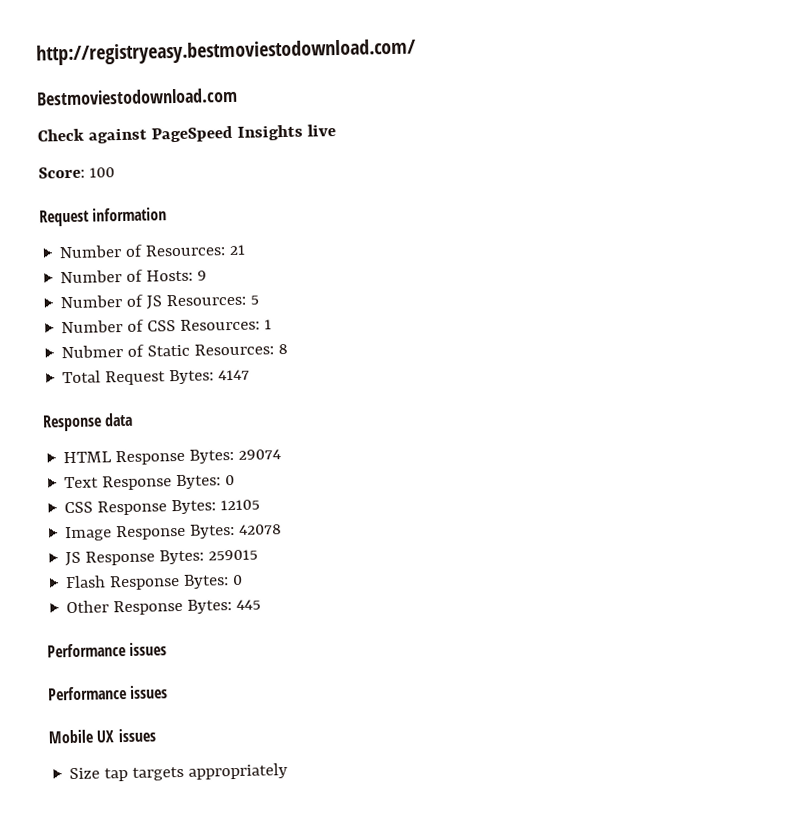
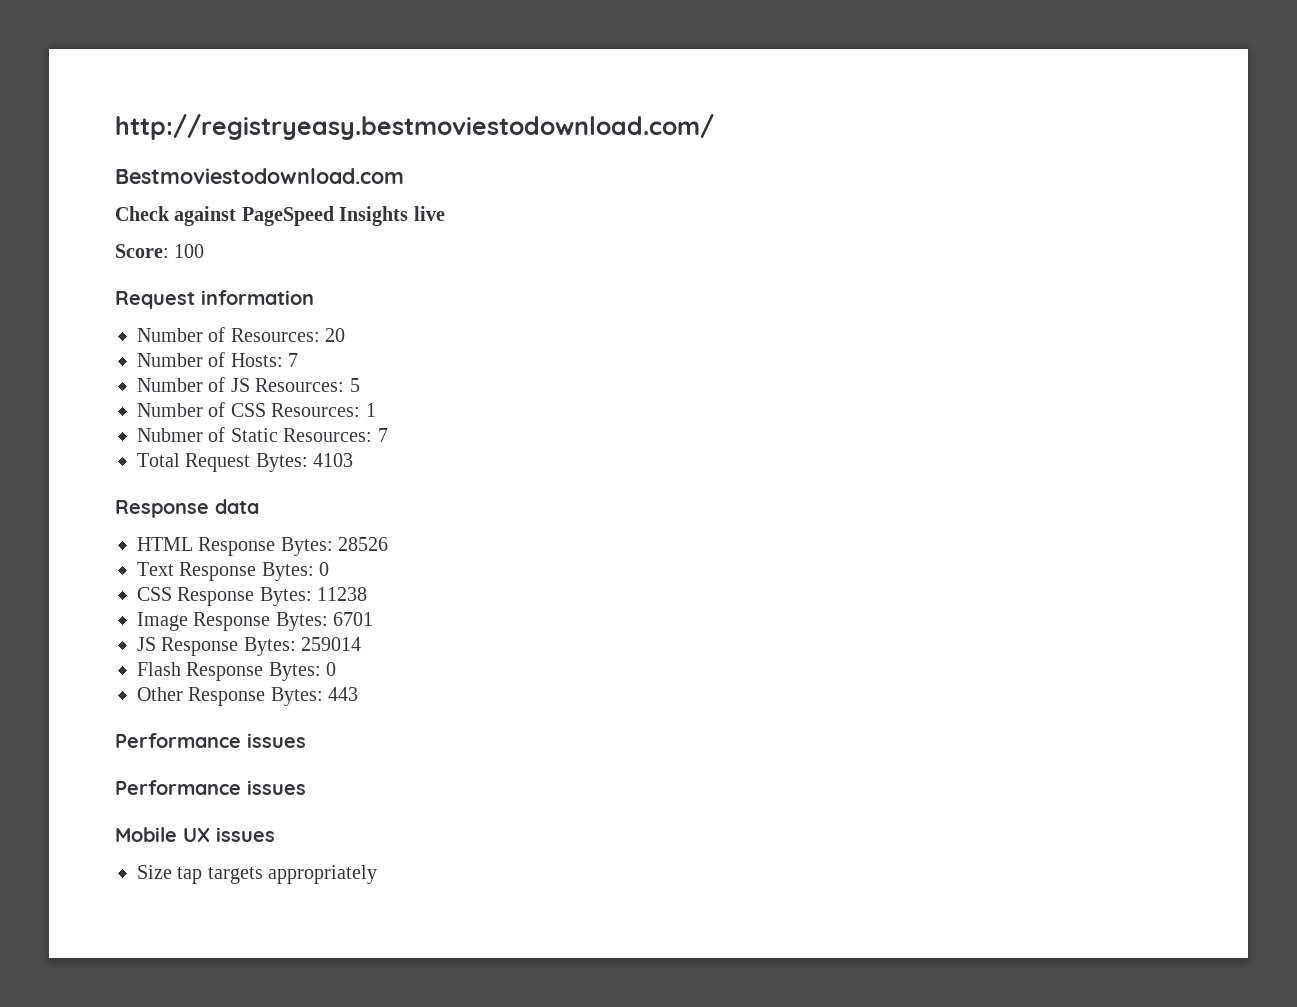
- Number of Resources: 21
+ Number of Resources: 20
- Number of Hosts: 9
+ Number of Hosts: 7
- Nubmer of Static Resources: 8
+ Nubmer of Static Resources: 7
- Total Request Bytes: 4147
+ Total Request Bytes: 4103
- HTML Response Bytes: 29074
+ HTML Response Bytes: 28526
- CSS Response Bytes: 12105
+ CSS Response Bytes: 11238
- Image Response Bytes: 42078
+ Image Response Bytes: 6701
- JS Response Bytes: 259015
+ JS Response Bytes: 259014
- Other Response Bytes: 445
+ Other Response Bytes: 443

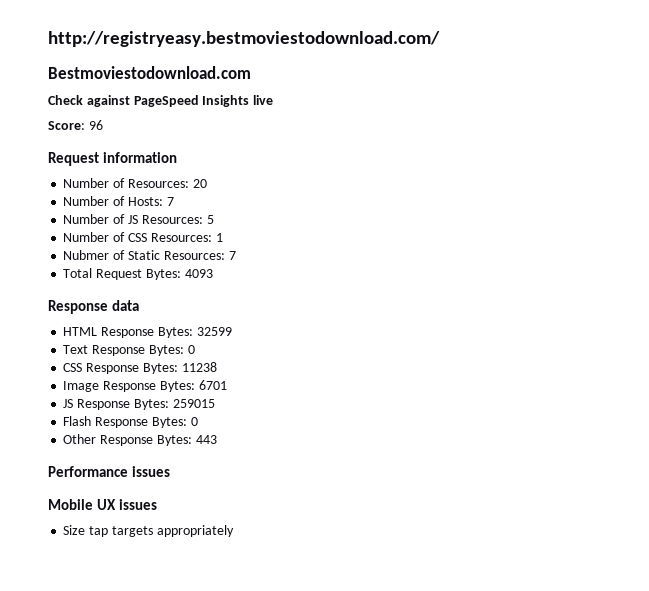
- Score: 100
+ Score: 96
- Total Request Bytes: 4103
+ Total Request Bytes: 4093
- HTML Response Bytes: 28526
+ HTML Response Bytes: 32599
- JS Response Bytes: 259014
+ JS Response Bytes: 259015
  Other Response Bytes: 443
- Performance issues

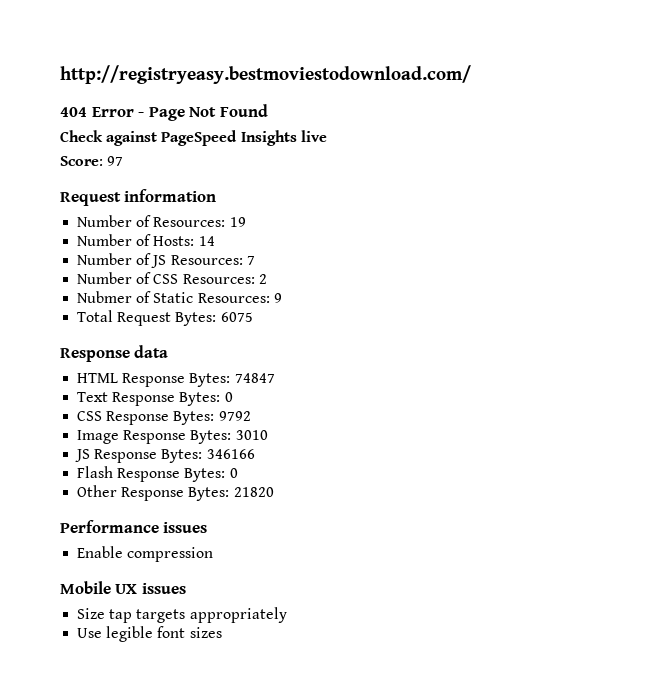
- Bestmoviestodownload.com
+ 404 Error - Page Not Found
- Score: 96
+ Score: 97
- Number of Resources: 20
+ Number of Resources: 19
- Number of Hosts: 7
+ Number of Hosts: 14
- Number of JS Resources: 5
+ Number of JS Resources: 7
- Number of CSS Resources: 1
+ Number of CSS Resources: 2
- Nubmer of Static Resources: 7
+ Nubmer of Static Resources: 9
- Total Request Bytes: 4093
+ Total Request Bytes: 6075
- HTML Response Bytes: 32599
+ HTML Response Bytes: 74847
- CSS Response Bytes: 11238
+ CSS Response Bytes: 9792
- Image Response Bytes: 6701
+ Image Response Bytes: 3010
- JS Response Bytes: 259015
+ JS Response Bytes: 346166
- Other Response Bytes: 443
+ Other Response Bytes: 21820
+ Enable compression
+ Use legible font sizes

